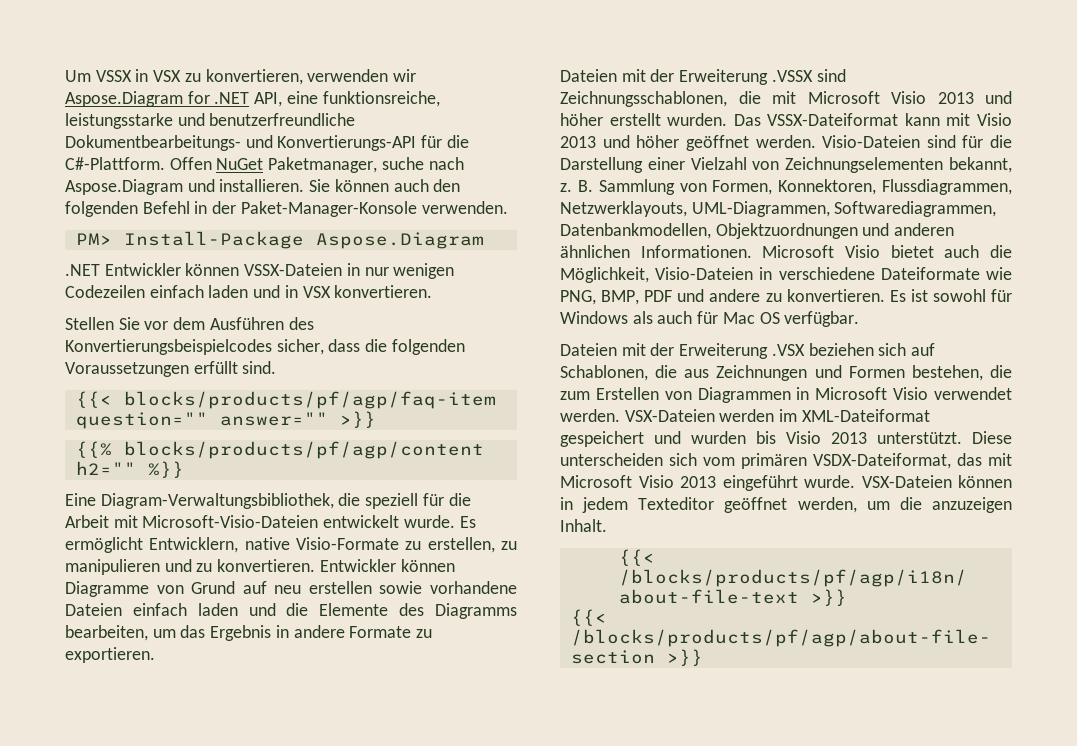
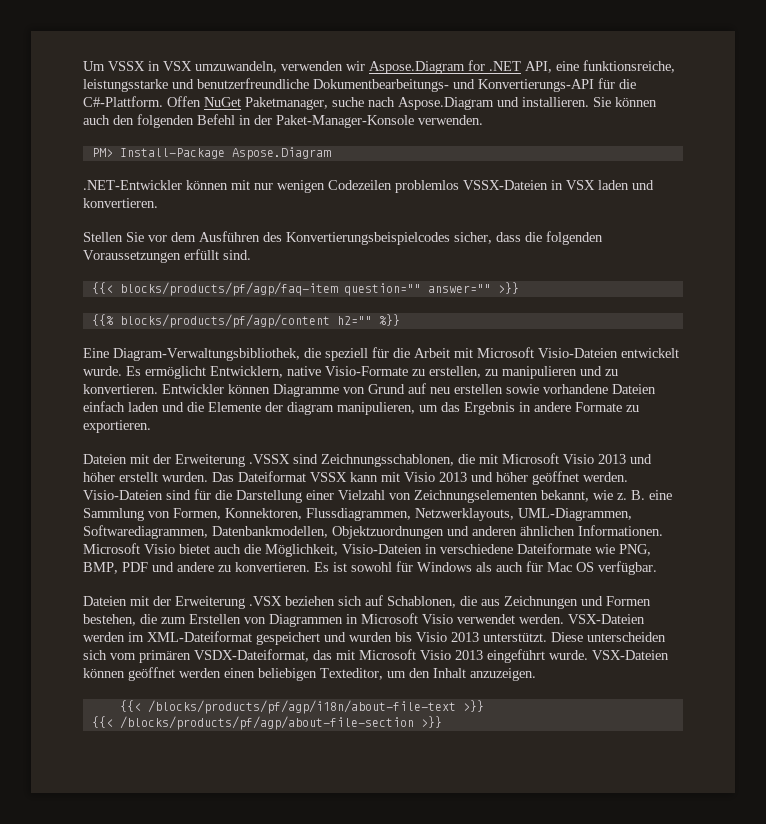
- Um VSSX in VSX zu konvertieren, verwenden wir Aspose.Diagram for .NET API, eine funktionsreiche, leistungsstarke und benutzerfreundliche Dokumentbearbeitungs- und Konvertierungs-API für die C#-Plattform.
+ Um VSSX in VSX umzuwandeln, verwenden wir Aspose.Diagram for .NET API, eine funktionsreiche, leistungsstarke und benutzerfreundliche Dokumentbearbeitungs- und Konvertierungs-API für die C#-Plattform.
- .NET Entwickler können VSSX-Dateien in nur wenigen Codezeilen einfach laden und in VSX konvertieren.
+ .NET-Entwickler können mit nur wenigen Codezeilen problemlos VSSX-Dateien in VSX laden und konvertieren.
- Eine Diagram-Verwaltungsbibliothek, die speziell für die Arbeit mit Microsoft-Visio-Dateien entwickelt wurde.
+ Eine Diagram-Verwaltungsbibliothek, die speziell für die Arbeit mit Microsoft Visio-Dateien entwickelt wurde.
- Entwickler können Diagramme von Grund auf neu erstellen sowie vorhandene Dateien einfach laden und die Elemente des Diagramms bearbeiten, um das Ergebnis in andere Formate zu exportieren.
+ Entwickler können Diagramme von Grund auf neu erstellen sowie vorhandene Dateien einfach laden und die Elemente der diagram manipulieren, um das Ergebnis in andere Formate zu exportieren.
- Das VSSX-Dateiformat kann mit Visio 2013 und höher geöffnet werden.
+ Das Dateiformat VSSX kann mit Visio 2013 und höher geöffnet werden.
- Visio-Dateien sind für die Darstellung einer Vielzahl von Zeichnungselementen bekannt, z.
+ Visio-Dateien sind für die Darstellung einer Vielzahl von Zeichnungselementen bekannt, wie z.
- B. Sammlung von Formen, Konnektoren, Flussdiagrammen, Netzwerklayouts, UML-Diagrammen, Softwarediagrammen, Datenbankmodellen, Objektzuordnungen und anderen ähnlichen Informationen.
+ B. eine Sammlung von Formen, Konnektoren, Flussdiagrammen, Netzwerklayouts, UML-Diagrammen, Softwarediagrammen, Datenbankmodellen, Objektzuordnungen und anderen ähnlichen Informationen.
- VSX-Dateien können in jedem Texteditor geöffnet werden, um die anzuzeigen Inhalt.
+ VSX-Dateien können geöffnet werden einen beliebigen Texteditor, um den Inhalt anzuzeigen.

